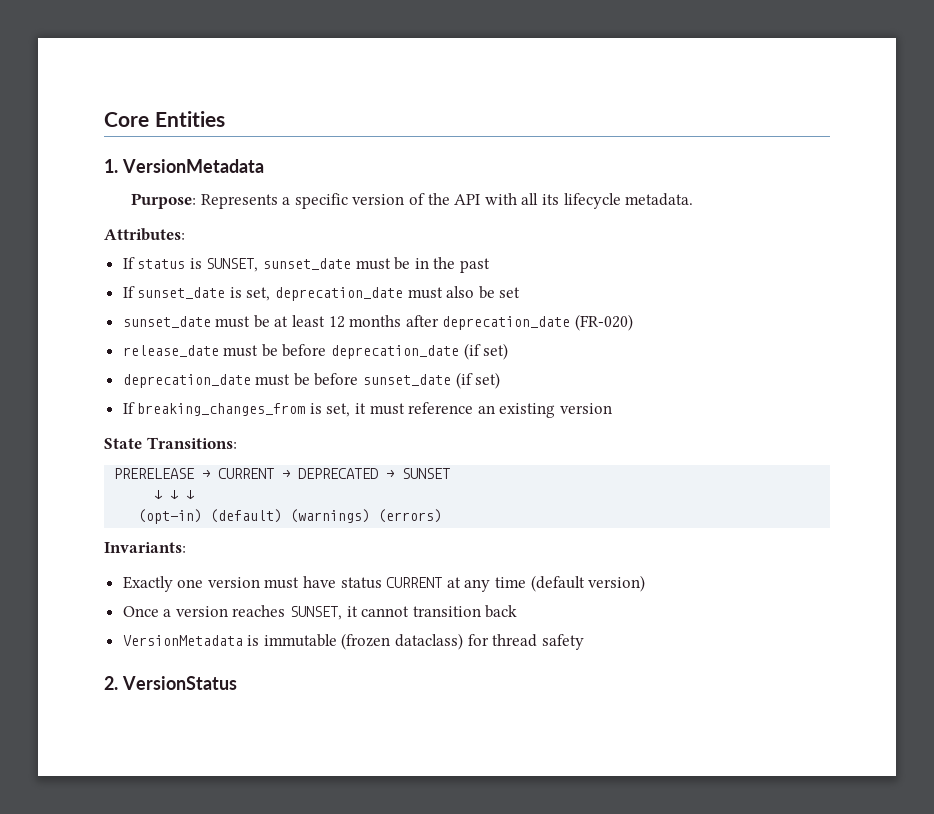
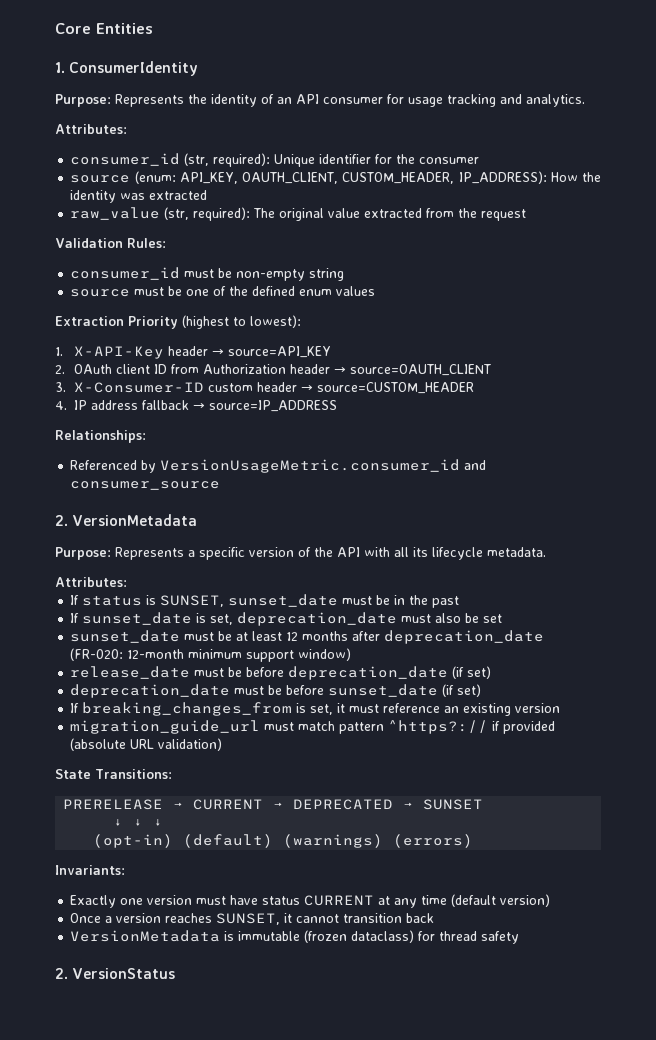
- 1. VersionMetadata
+ 1. ConsumerIdentity
+ Purpose: Represents the identity of an API consumer for usage tracking and analytics.
+ Attributes:
+ consumer_id (str, required): Unique identifier for the consumer
+ source (enum: API_KEY, OAUTH_CLIENT, CUSTOM_HEADER, IP_ADDRESS): How the identity was extracted
+ raw_value (str, required): The original value extracted from the request
+ Validation Rules:
+ consumer_id must be non-empty string
+ source must be one of the defined enum values
+ Extraction Priority (highest to lowest):
+ 1. X-API-Key header → source=API_KEY
+ 2. OAuth client ID from Authorization header → source=OAUTH_CLIENT
+ 3. X-Consumer-ID custom header → source=CUSTOM_HEADER
+ 4. IP address fallback → source=IP_ADDRESS
+ Relationships:
+ Referenced by VersionUsageMetric.consumer_id and consumer_source
+ 2. VersionMetadata
- sunset_date must be at least 12 months after deprecation_date (FR-020)
+ sunset_date must be at least 12 months after deprecation_date (FR-020: 12-month minimum support window)
+ migration_guide_url must match pattern ^https?:// if provided (absolute URL validation)

